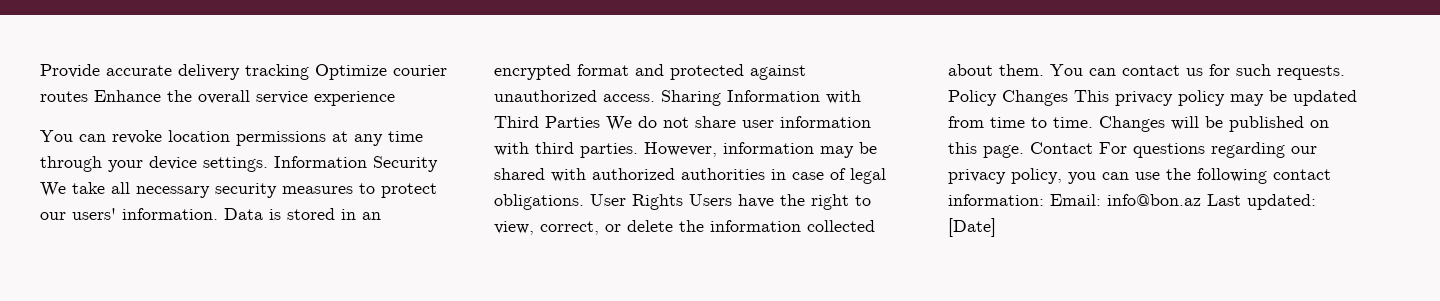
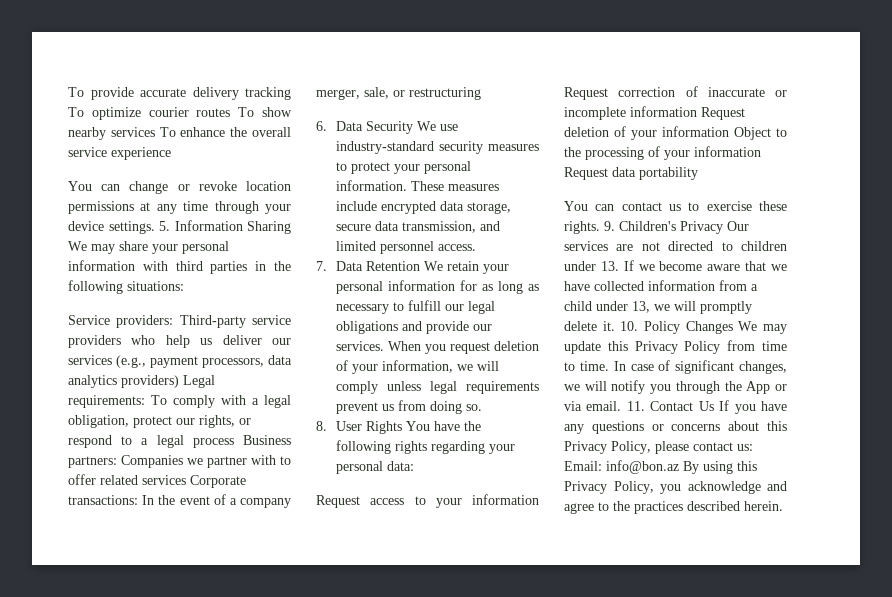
- Provide accurate delivery tracking Optimize courier routes Enhance the overall service experience
+ To provide accurate delivery tracking To optimize courier routes To show nearby services To enhance the overall service experience
- You can revoke location permissions at any time through your device settings.
+ You can change or revoke location permissions at any time through your device settings.
- Information Security We take all necessary security measures to protect our users' information. Data is stored in an encrypted format and protected against unauthorized access. Sharing Information with Third Parties We do not share user information with third parties. However, information may be shared with authorized authorities in case of legal obligations. User Rights Users have the right to view, correct, or delete the information collected about them. You can contact us for such requests. Policy Changes This privacy policy may be updated from time to time. Changes will be published on this page. Contact For questions regarding our privacy policy, you can use the following contact information: Email: info@bon.az Last updated: [Date]
+ 5. Information Sharing We may share your personal information with third parties in the following situations:
+ Service providers: Third-party service providers who help us deliver our services (e.g., payment processors, data analytics providers) Legal requirements: To comply with a legal obligation, protect our rights, or respond to a legal process Business partners: Companies we partner with to offer related services Corporate transactions: In the event of a company merger, sale, or restructuring
+ 6. Data Security We use industry-standard security measures to protect your personal information. These measures include encrypted data storage, secure data transmission, and limited personnel access.
+ 7. Data Retention We retain your personal information for as long as necessary to fulfill our legal obligations and provide our services. When you request deletion of your information, we will comply unless legal requirements prevent us from doing so.
+ 8. User Rights You have the following rights regarding your personal data:
+ Request access to your information Request correction of inaccurate or incomplete information Request deletion of your information Object to the processing of your information Request data portability
+ You can contact us to exercise these rights. 9. Children's Privacy Our services are not directed to children under 13. If we become aware that we have collected information from a child under 13, we will promptly delete it. 10. Policy Changes We may update this Privacy Policy from time to time. In case of significant changes, we will notify you through the App or via email. 11. Contact Us If you have any questions or concerns about this Privacy Policy, please contact us: Email: info@bon.az By using this Privacy Policy, you acknowledge and agree to the practices described herein.

